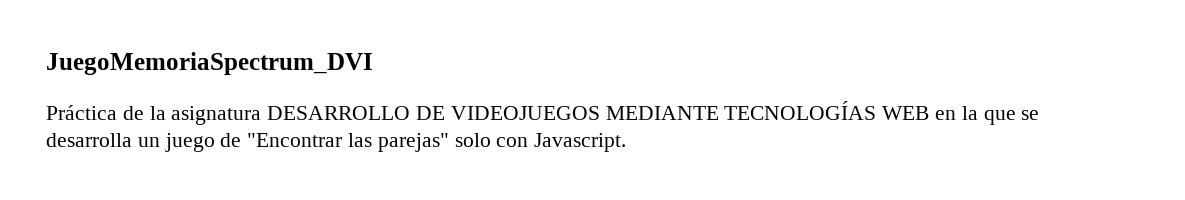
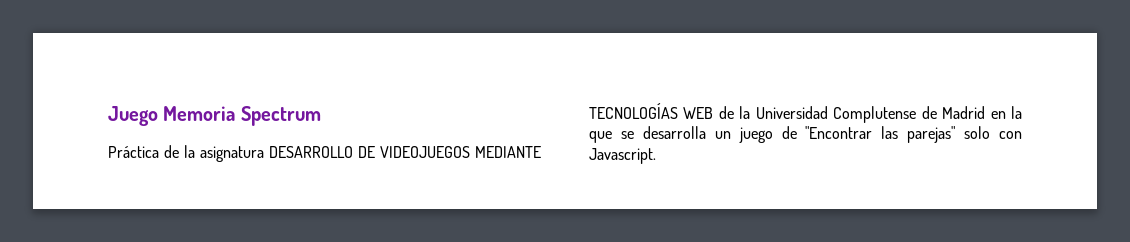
- JuegoMemoriaSpectrum_DVI
+ Juego Memoria Spectrum
- Práctica de la asignatura DESARROLLO DE VIDEOJUEGOS MEDIANTE TECNOLOGÍAS WEB en la que se desarrolla un juego de "Encontrar las parejas" solo con Javascript.
+ Práctica de la asignatura DESARROLLO DE VIDEOJUEGOS MEDIANTE TECNOLOGÍAS WEB de la Universidad Complutense de Madrid en la que se desarrolla un juego de "Encontrar las parejas" solo con Javascript.

